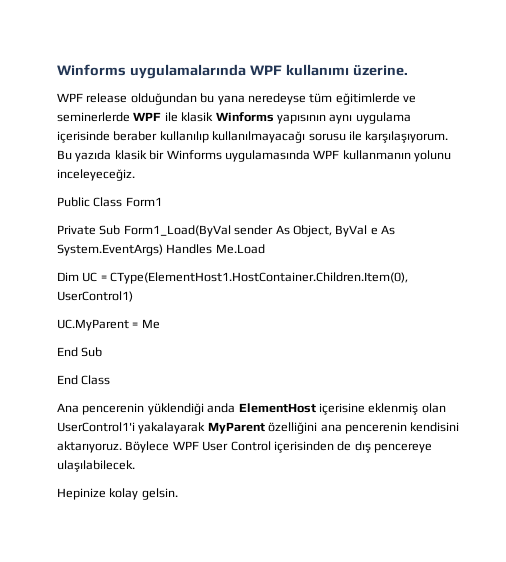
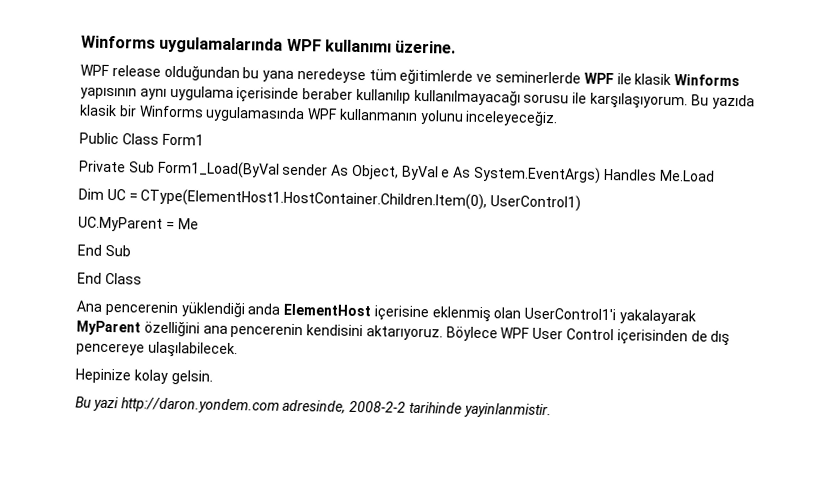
+ Bu yazi http://daron.yondem.com adresinde, 2008-2-2 tarihinde yayinlanmistir.

